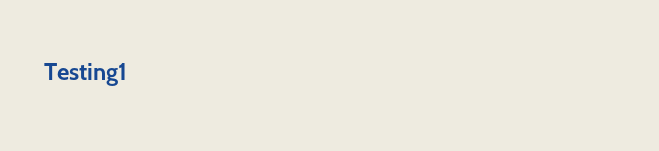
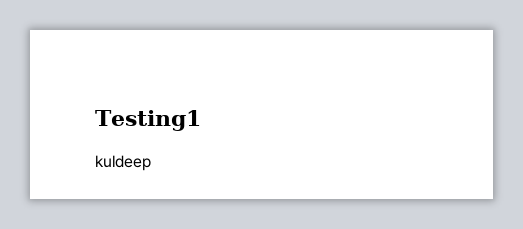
+ kuldeep

